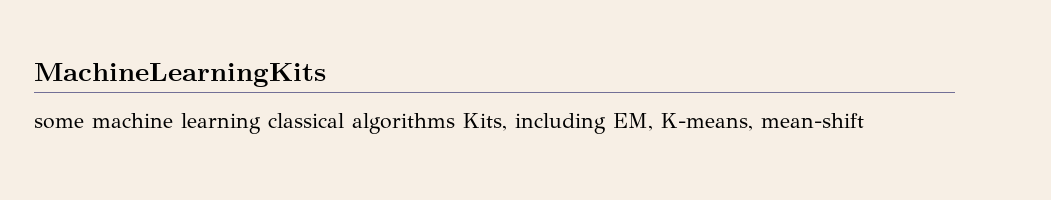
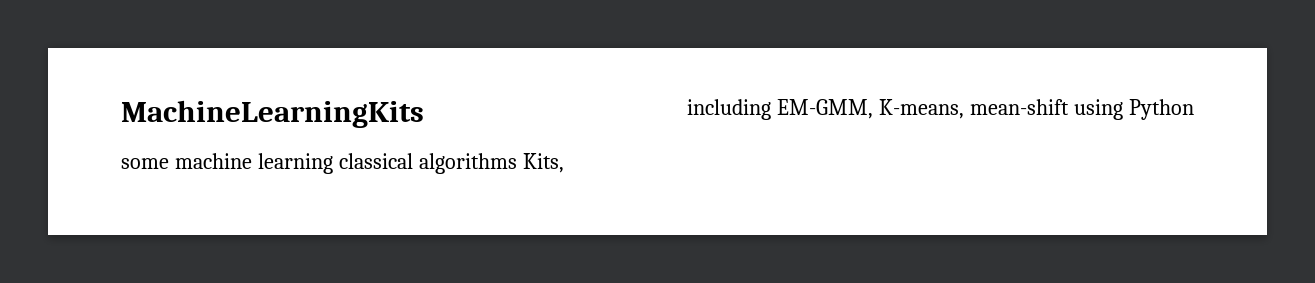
- some machine learning classical algorithms Kits, including EM, K-means, mean-shift
+ some machine learning classical algorithms Kits, including EM-GMM, K-means, mean-shift using Python

